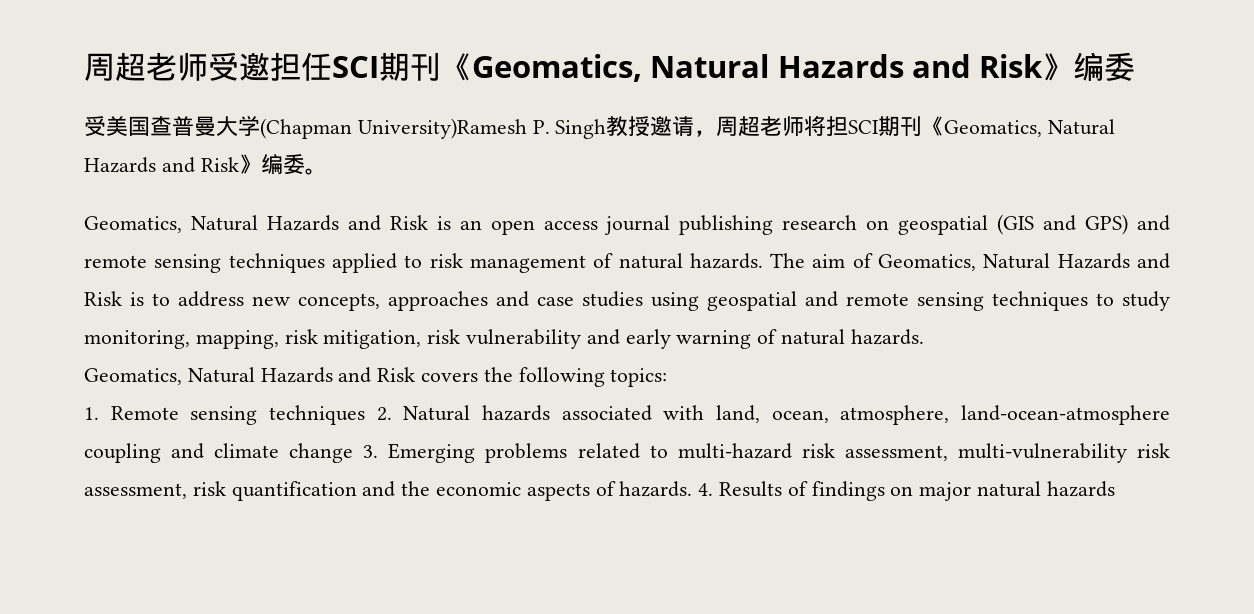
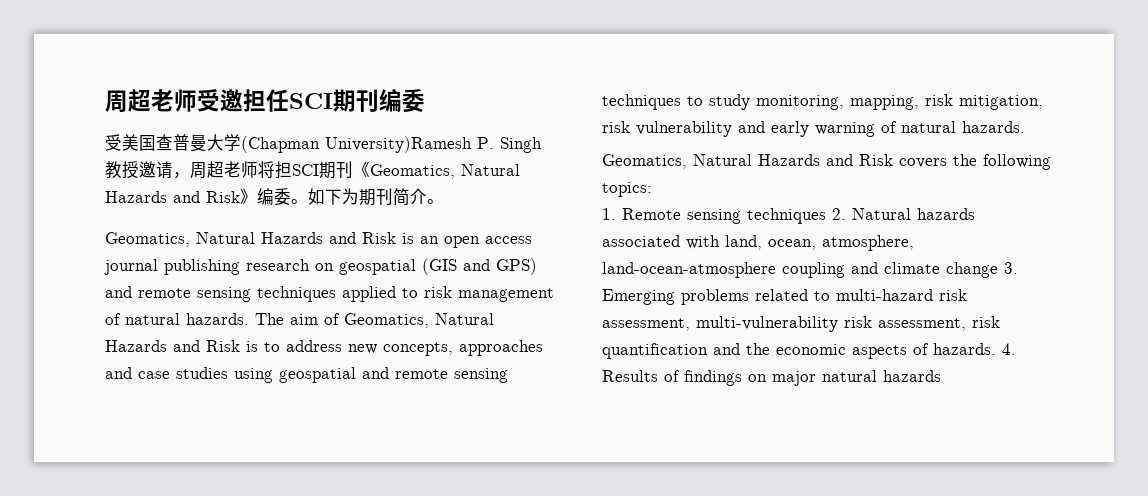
- 周超老师受邀担任SCI期刊《Geomatics, Natural Hazards and Risk》编委
+ 周超老师受邀担任SCI期刊编委
+ 如下为期刊简介。

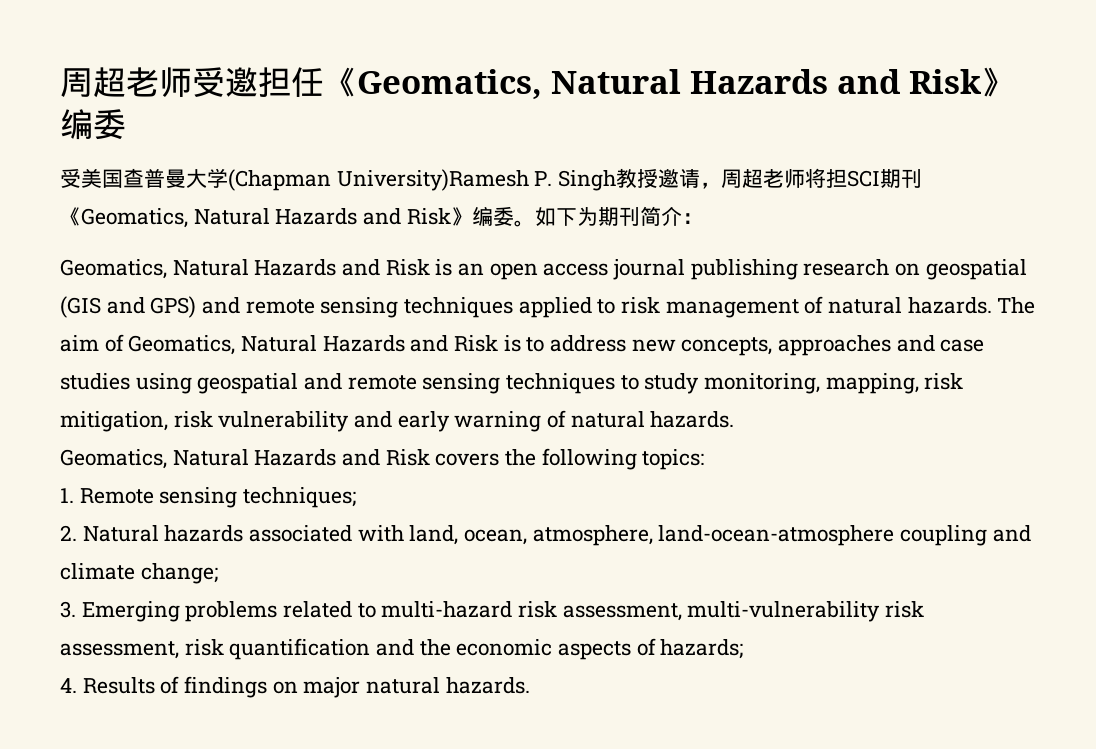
- 周超老师受邀担任SCI期刊编委
+ 周超老师受邀担任《Geomatics, Natural Hazards and Risk》编委
- 如下为期刊简介。
+ 如下为期刊简介：
- 1. Remote sensing techniques 2. Natural hazards associated with land, ocean, atmosphere, land-ocean-atmosphere coupling and climate change 3. Emerging problems related to multi-hazard risk assessment, multi-vulnerability risk assessment, risk quantification and the economic aspects of hazards. 4. Results of findings on major natural hazards
+ 1. Remote sensing techniques;
+ 2. Natural hazards associated with land, ocean, atmosphere, land-ocean-atmosphere coupling and climate change;
+ 3. Emerging problems related to multi-hazard risk assessment, multi-vulnerability risk assessment, risk quantification and the economic aspects of hazards;
+ 4. Results of findings on major natural hazards.

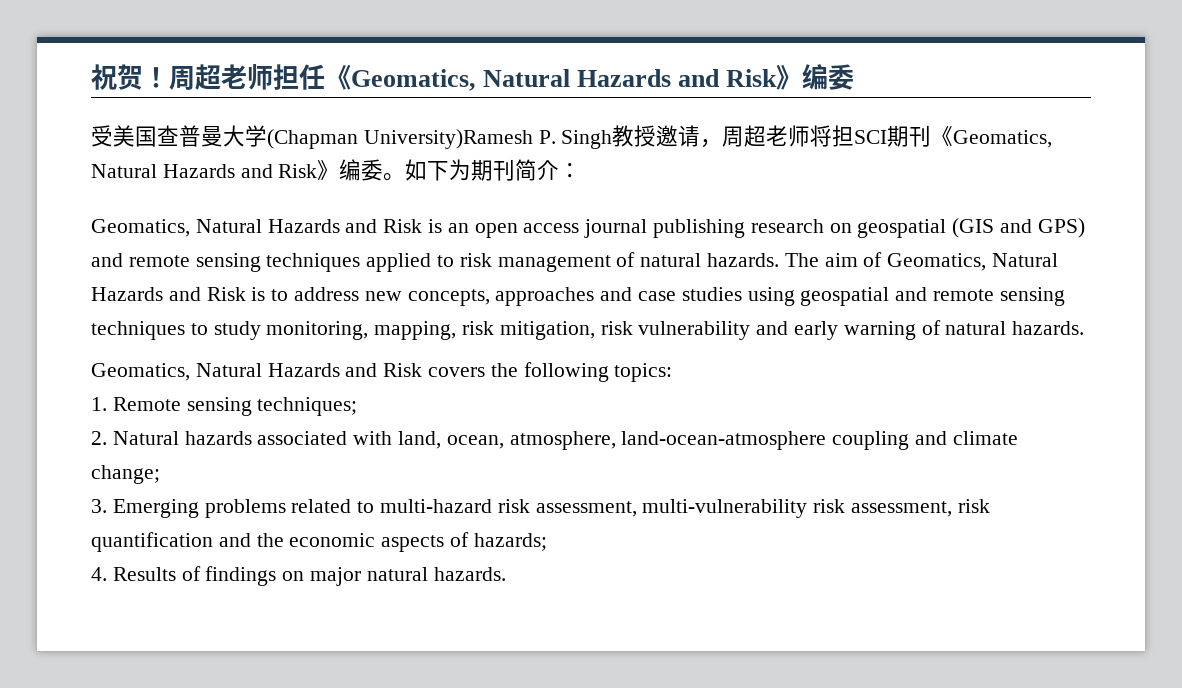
- 周超老师受邀担任《Geomatics, Natural Hazards and Risk》编委
+ 祝贺！周超老师担任《Geomatics, Natural Hazards and Risk》编委

